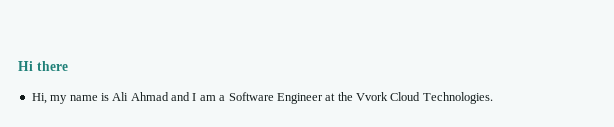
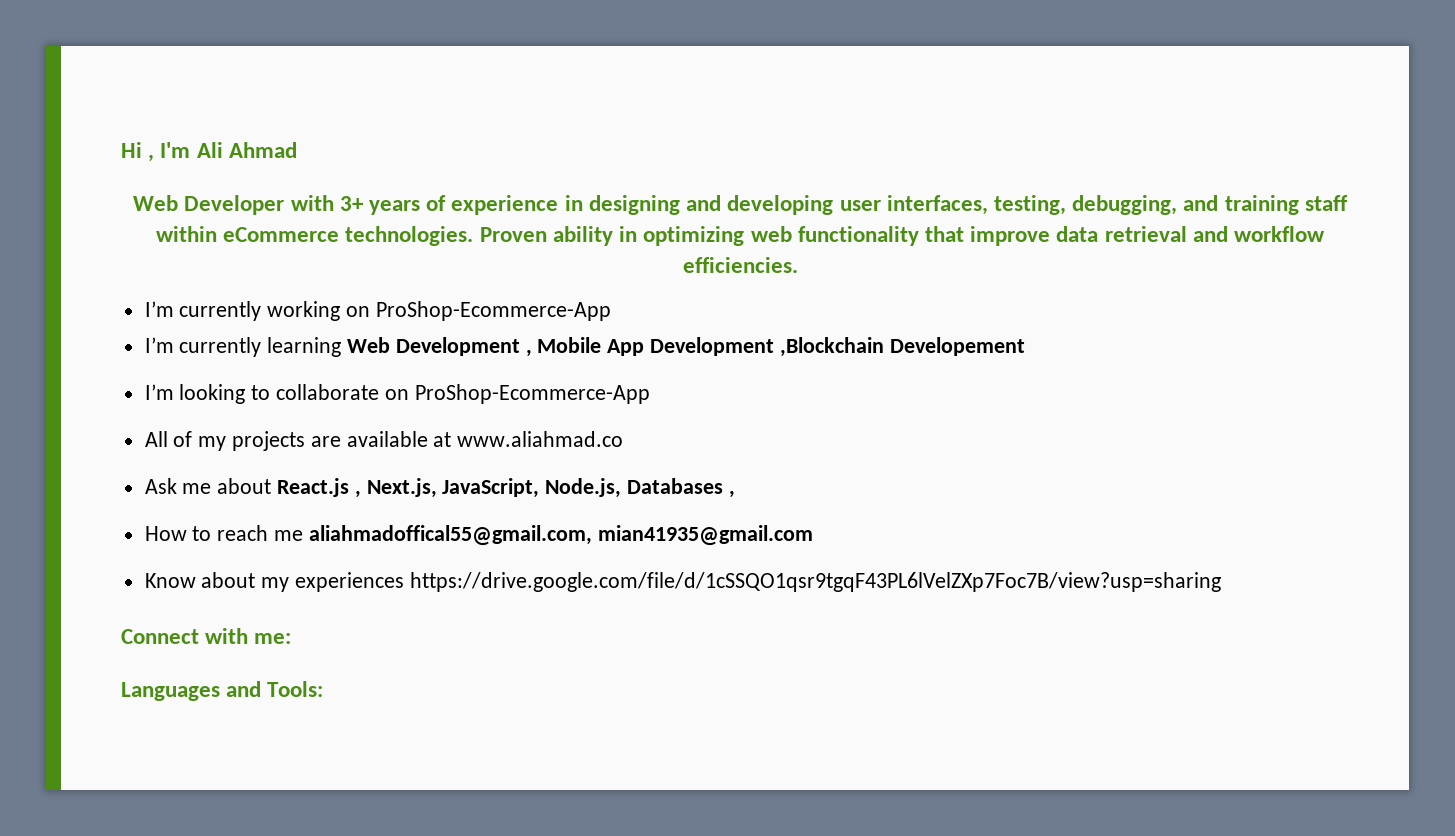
- Hi there
- Hi, my name is Ali Ahmad and I am a Software Engineer at the Vvork Cloud Technologies.
+ Hi , I'm Ali Ahmad
+ Web Developer with 3+ years of experience in designing and developing user interfaces, testing, debugging, and training staff within eCommerce technologies. Proven ability in optimizing web functionality that improve data retrieval and workflow efficiencies.
+ I’m currently working on ProShop-Ecommerce-App
+ I’m currently learning Web Development , Mobile App Development ,Blockchain Developement
+ I’m looking to collaborate on ProShop-Ecommerce-App
+ All of my projects are available at www.aliahmad.co
+ Ask me about React.js , Next.js, JavaScript, Node.js, Databases ,
+ How to reach me aliahmadoffical55@gmail.com, mian41935@gmail.com
+ Know about my experiences https://drive.google.com/file/d/1cSSQO1qsr9tgqF43PL6lVelZXp7Foc7B/view?usp=sharing
+ Connect with me:
+ Languages and Tools:

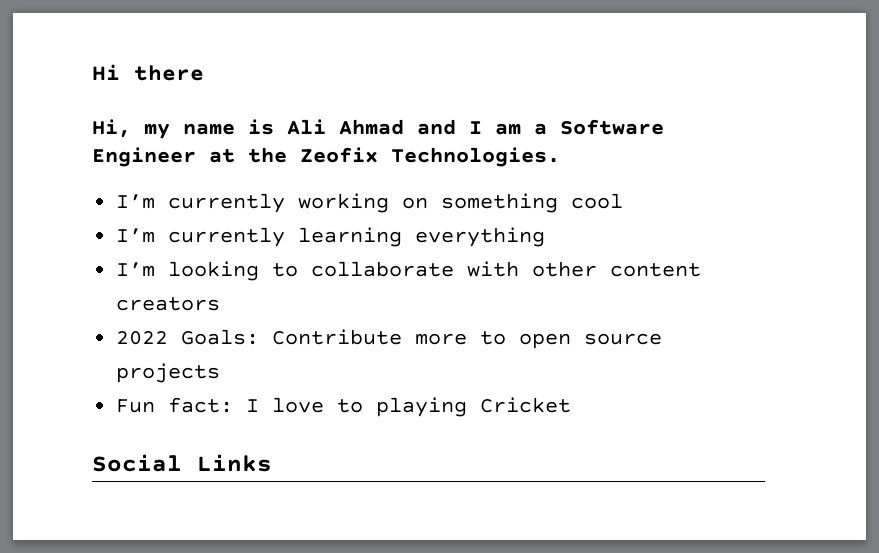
- Hi , I'm Ali Ahmad
- Web Developer with 3+ years of experience in designing and developing user interfaces, testing, debugging, and training staff within eCommerce technologies. Proven ability in optimizing web functionality that improve data retrieval and workflow efficiencies.
+ Hi there
+ Hi, my name is Ali Ahmad and I am a Software Engineer at the Zeofix Technologies.
- I’m currently working on ProShop-Ecommerce-App
+ I’m currently working on something cool
- I’m currently learning Web Development , Mobile App Development ,Blockchain Developement
- I’m looking to collaborate on ProShop-Ecommerce-App
- All of my projects are available at www.aliahmad.co
- Ask me about React.js , Next.js, JavaScript, Node.js, Databases ,
- How to reach me aliahmadoffical55@gmail.com, mian41935@gmail.com
- Know about my experiences https://drive.google.com/file/d/1cSSQO1qsr9tgqF43PL6lVelZXp7Foc7B/view?usp=sharing
- Connect with me:
- Languages and Tools:
+ I’m currently learning everything
+ I’m looking to collaborate with other content creators
+ 2022 Goals: Contribute more to open source projects
+ Fun fact: I love to playing Cricket
+ Social Links

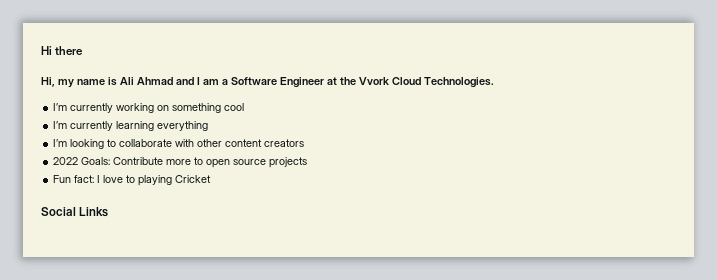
- Hi, my name is Ali Ahmad and I am a Software Engineer at the Zeofix Technologies.
+ Hi, my name is Ali Ahmad and I am a Software Engineer at the Vvork Cloud Technologies.

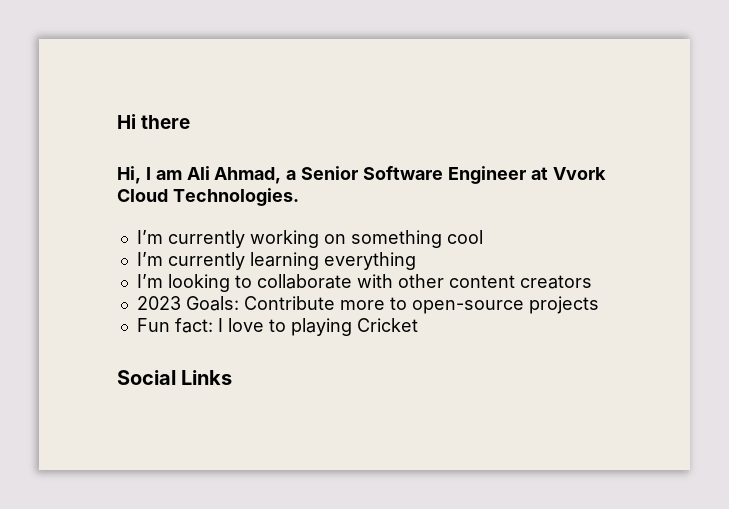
- Hi, my name is Ali Ahmad and I am a Software Engineer at the Vvork Cloud Technologies.
+ Hi, I am Ali Ahmad, a Senior Software Engineer at Vvork Cloud Technologies.
- 2022 Goals: Contribute more to open source projects
+ 2023 Goals: Contribute more to open-source projects

